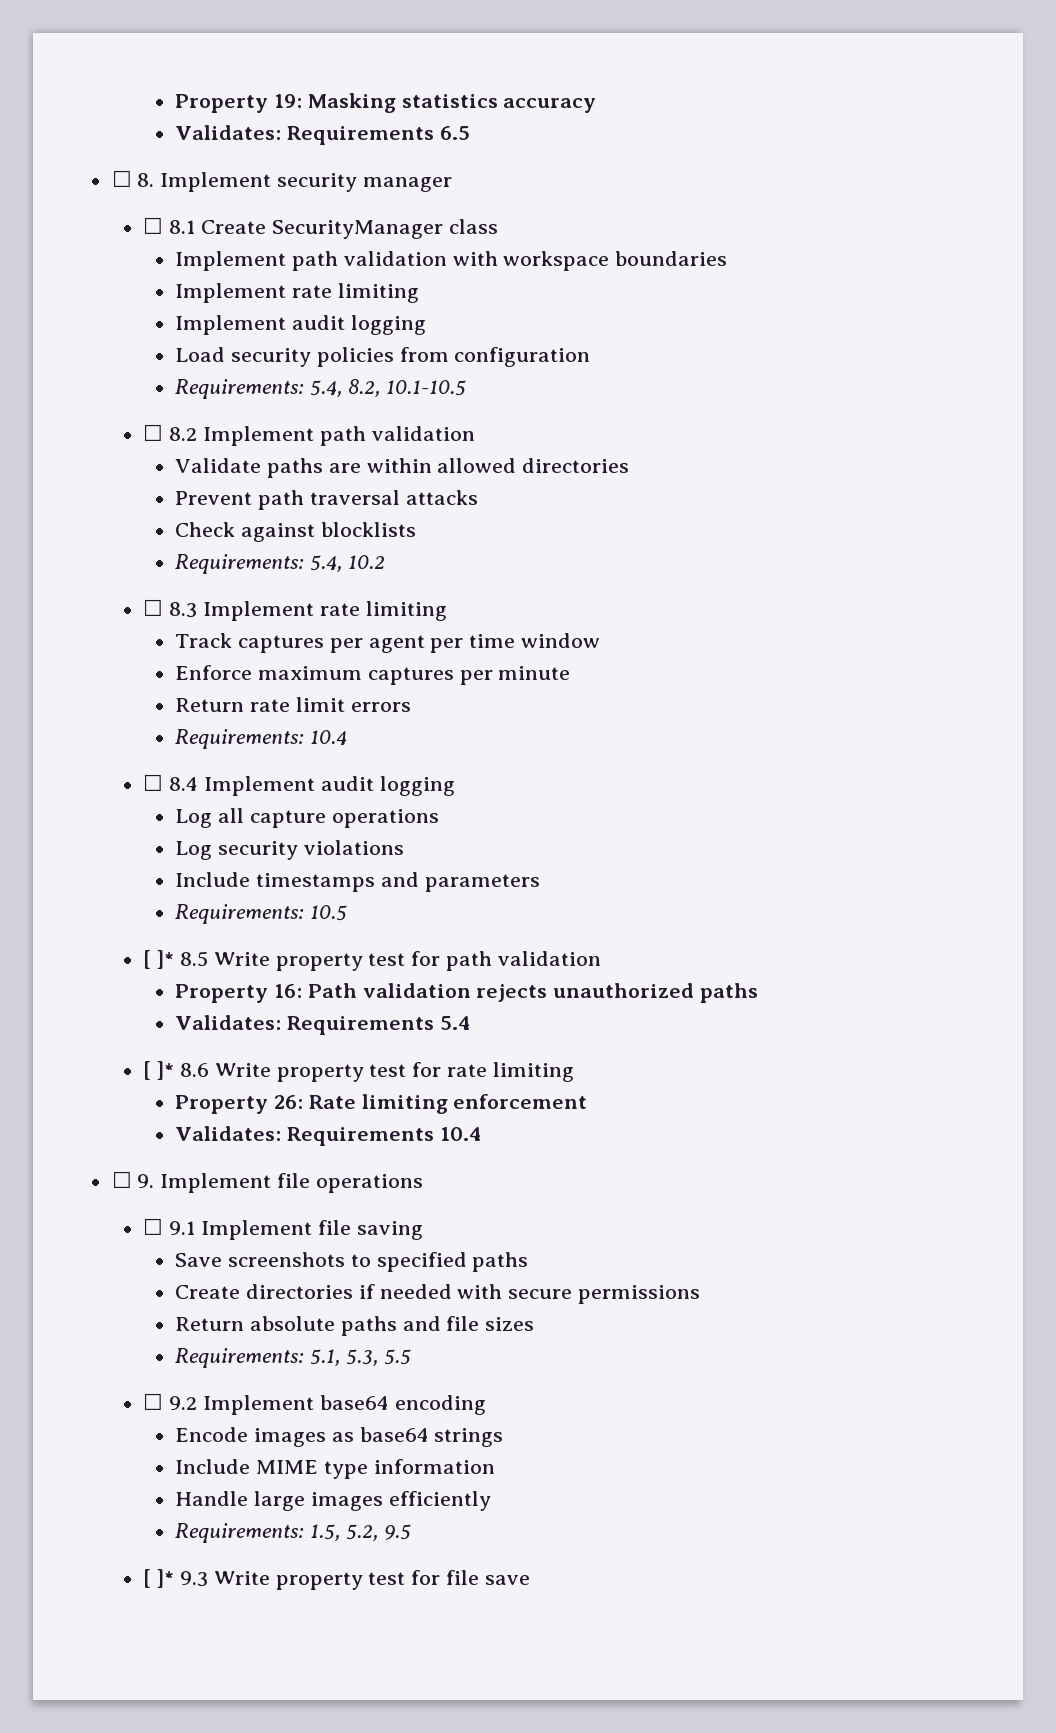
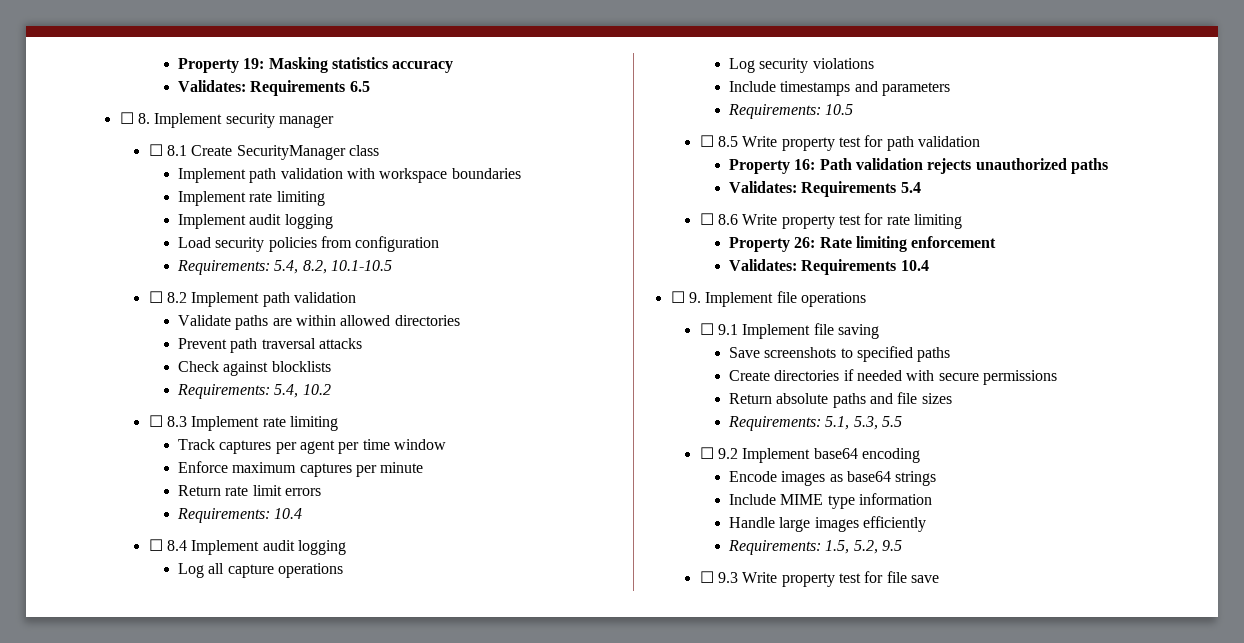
- [ ]* 8.5 Write property test for path validation
+ ☐ 8.5 Write property test for path validation
- [ ]* 8.6 Write property test for rate limiting
+ ☐ 8.6 Write property test for rate limiting
- [ ]* 9.3 Write property test for file save
+ ☐ 9.3 Write property test for file save

